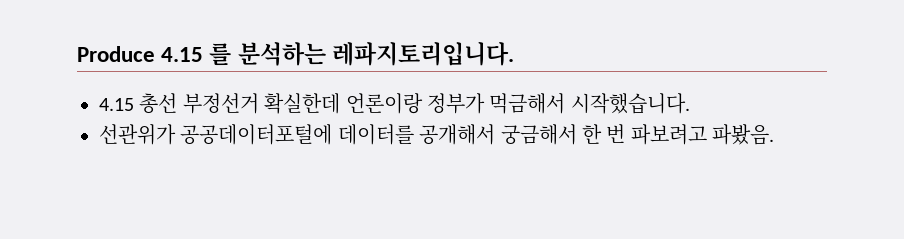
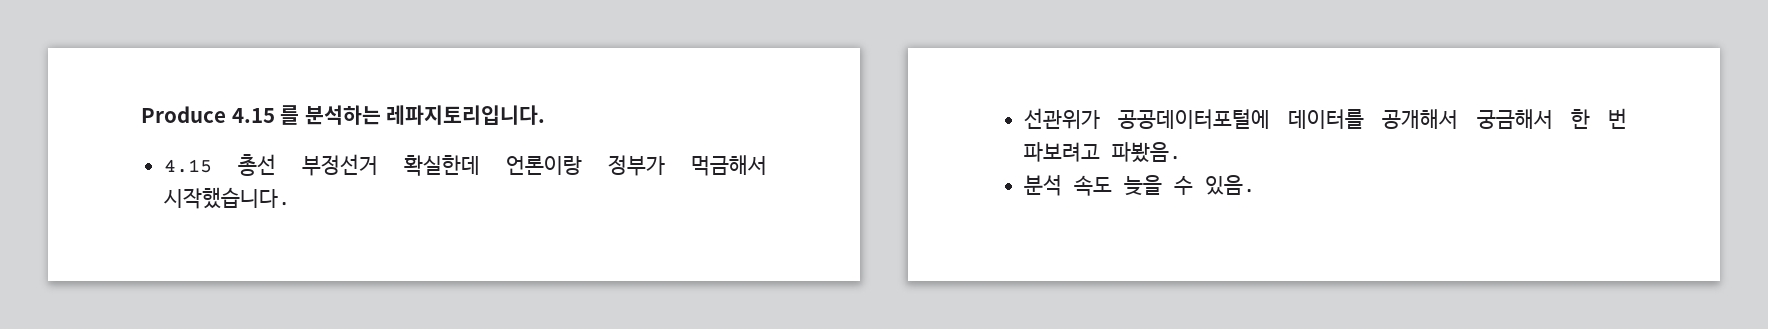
+ 분석 속도 늦을 수 있음.

